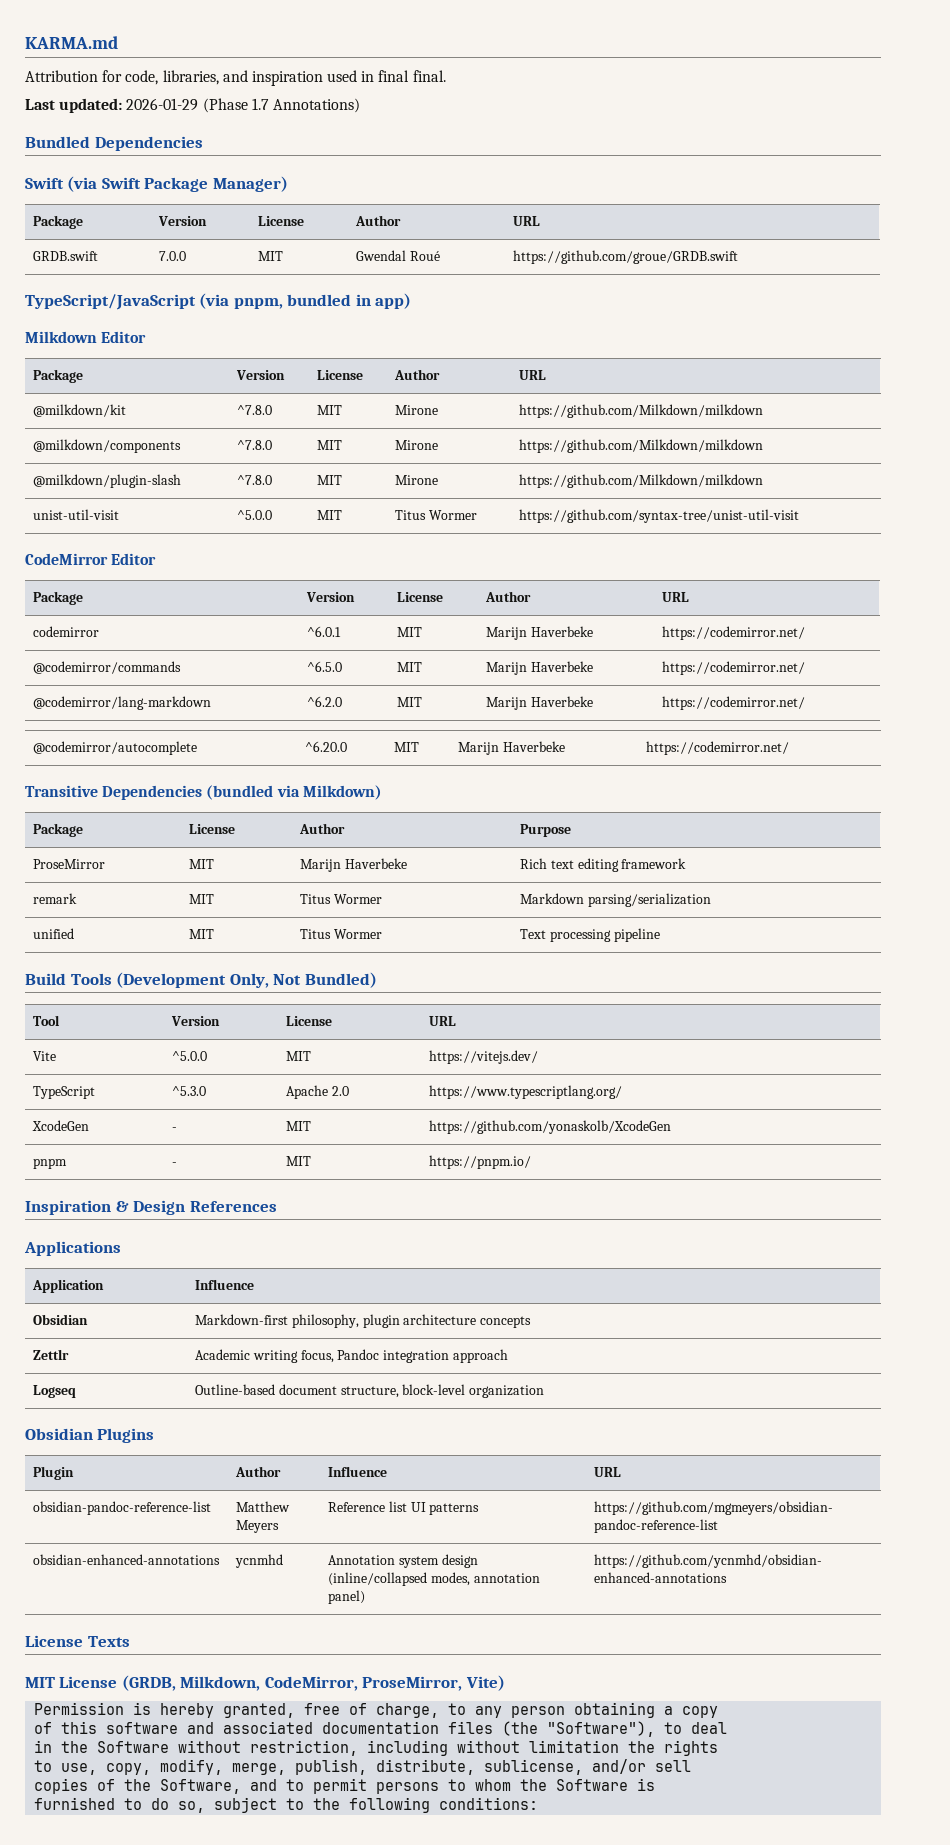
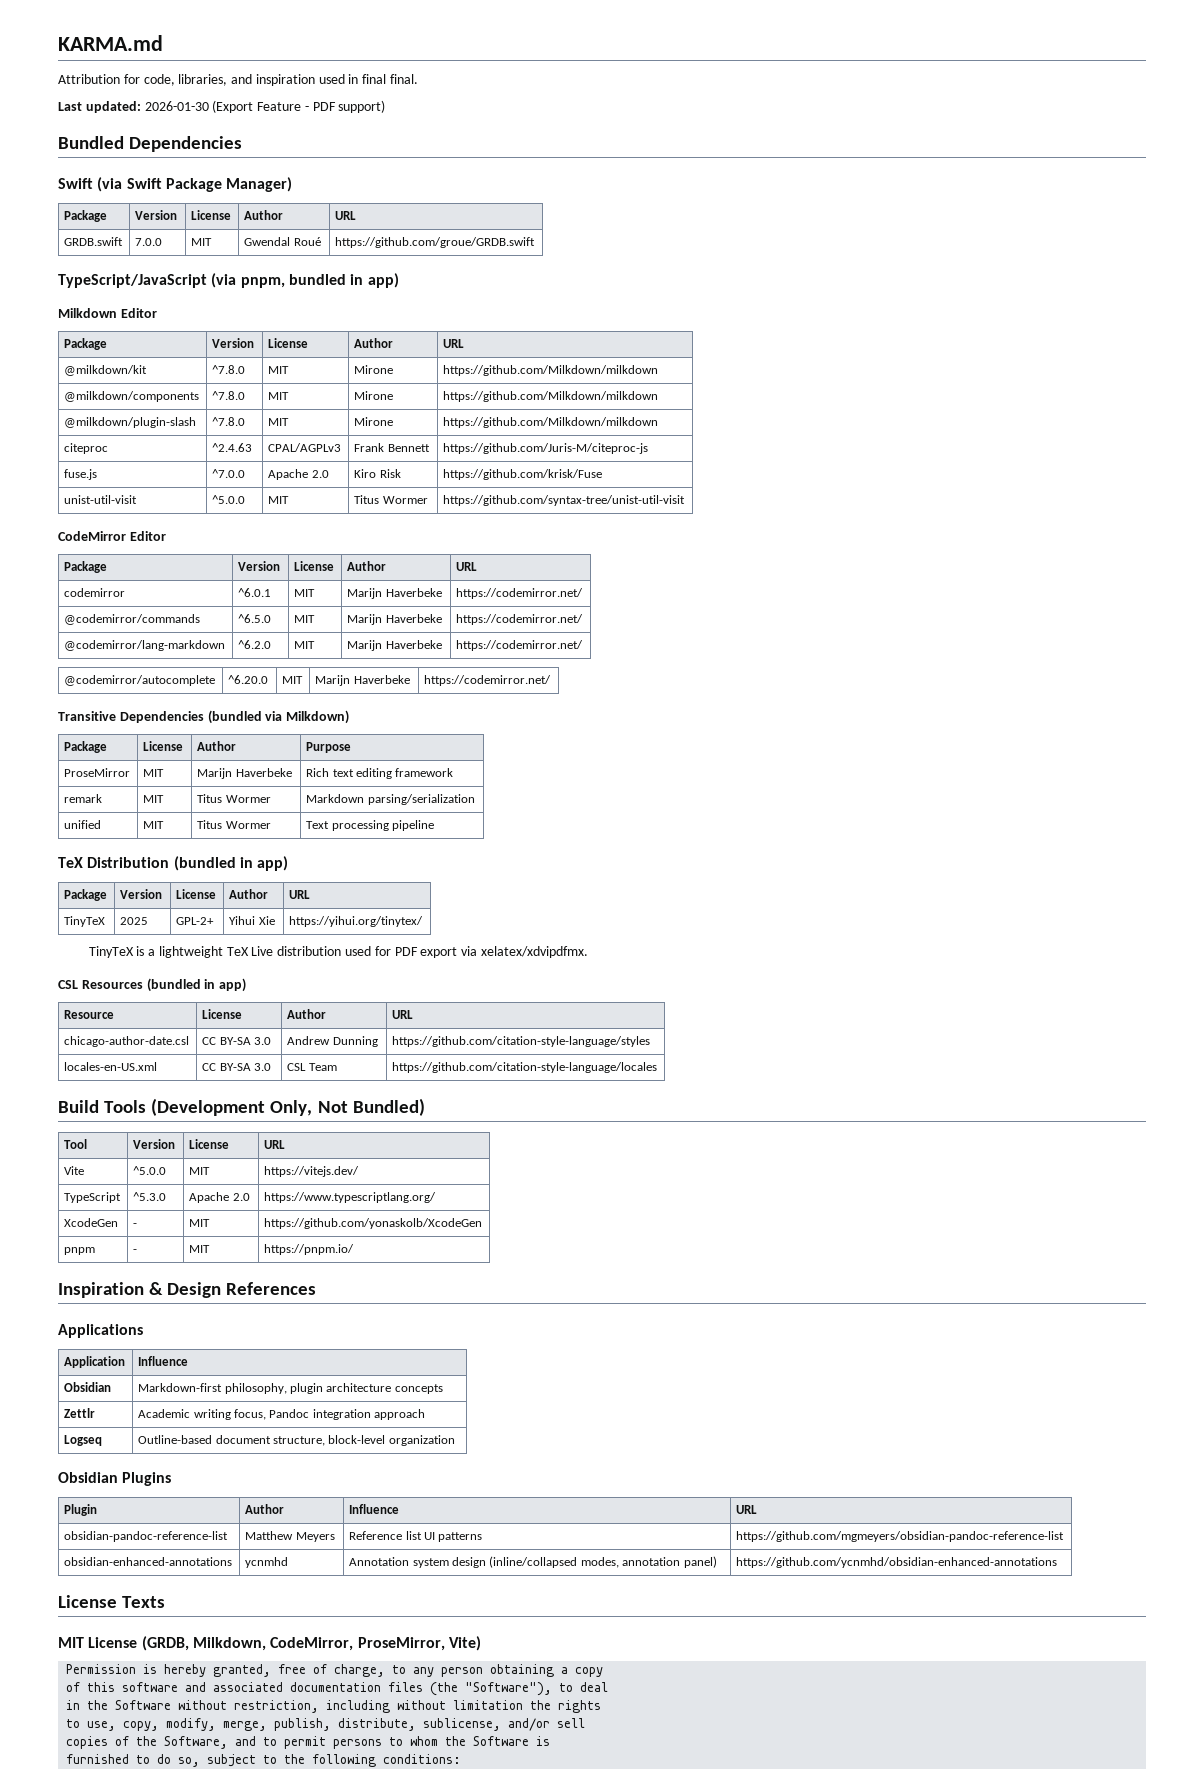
- Last updated: 2026-01-29 (Phase 1.7 Annotations)
+ Last updated: 2026-01-30 (Export Feature - PDF support)
+ citeproc | ^2.4.63 | CPAL/AGPLv3 | Frank Bennett | https://github.com/Juris-M/citeproc-js
+ fuse.js | ^7.0.0 | Apache 2.0 | Kiro Risk | https://github.com/krisk/Fuse
+ TeX Distribution (bundled in app)
+ Package | Version | License | Author | URL
+ TinyTeX | 2025 | GPL-2+ | Yihui Xie | https://yihui.org/tinytex/
+ TinyTeX is a lightweight TeX Live distribution used for PDF export via xelatex/xdvipdfmx.
+ CSL Resources (bundled in app)
+ Resource | License | Author | URL
+ chicago-author-date.csl | CC BY-SA 3.0 | Andrew Dunning | https://github.com/citation-style-language/styles
+ locales-en-US.xml | CC BY-SA 3.0 | CSL Team | https://github.com/citation-style-language/locales

